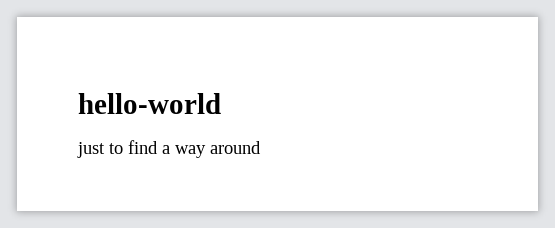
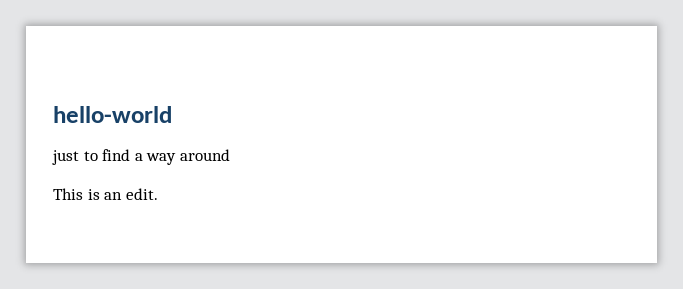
+ This is an edit.

